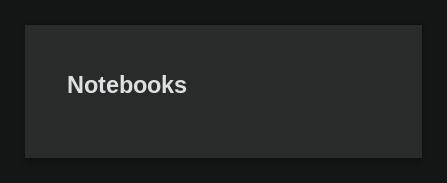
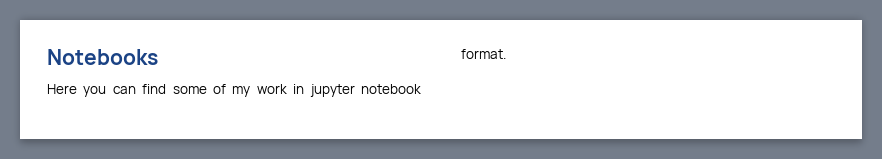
+ Here you can find some of my work in jupyter notebook format.

